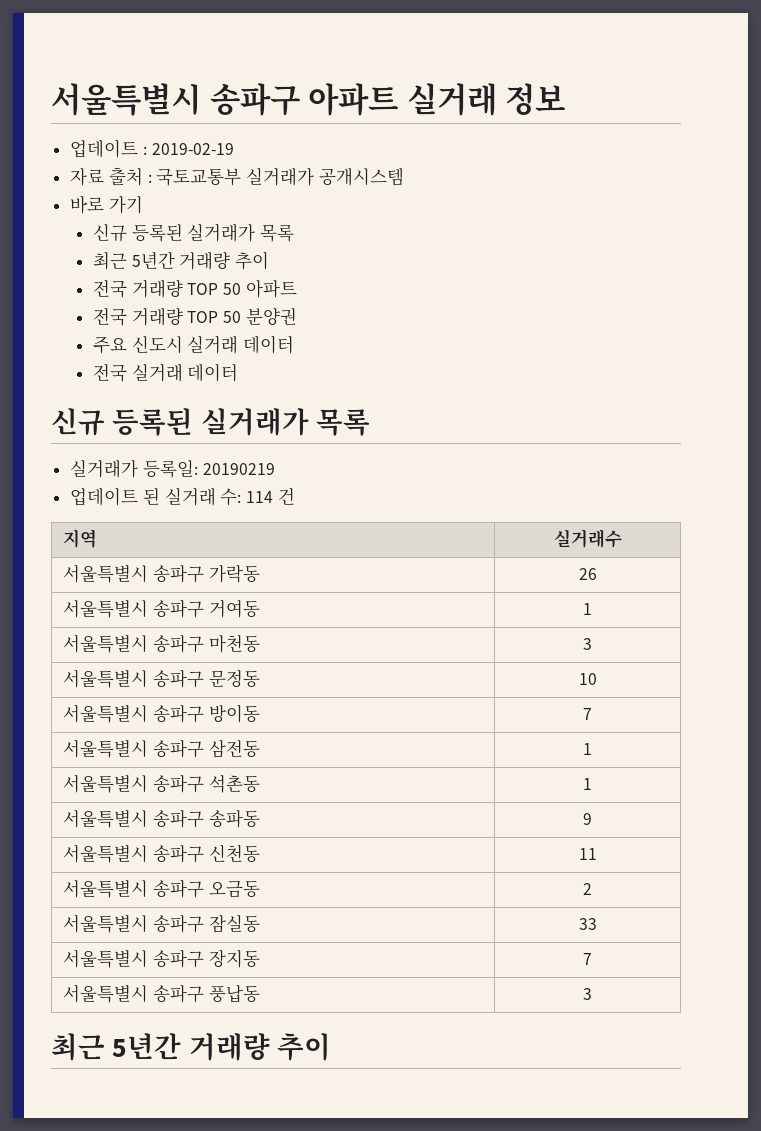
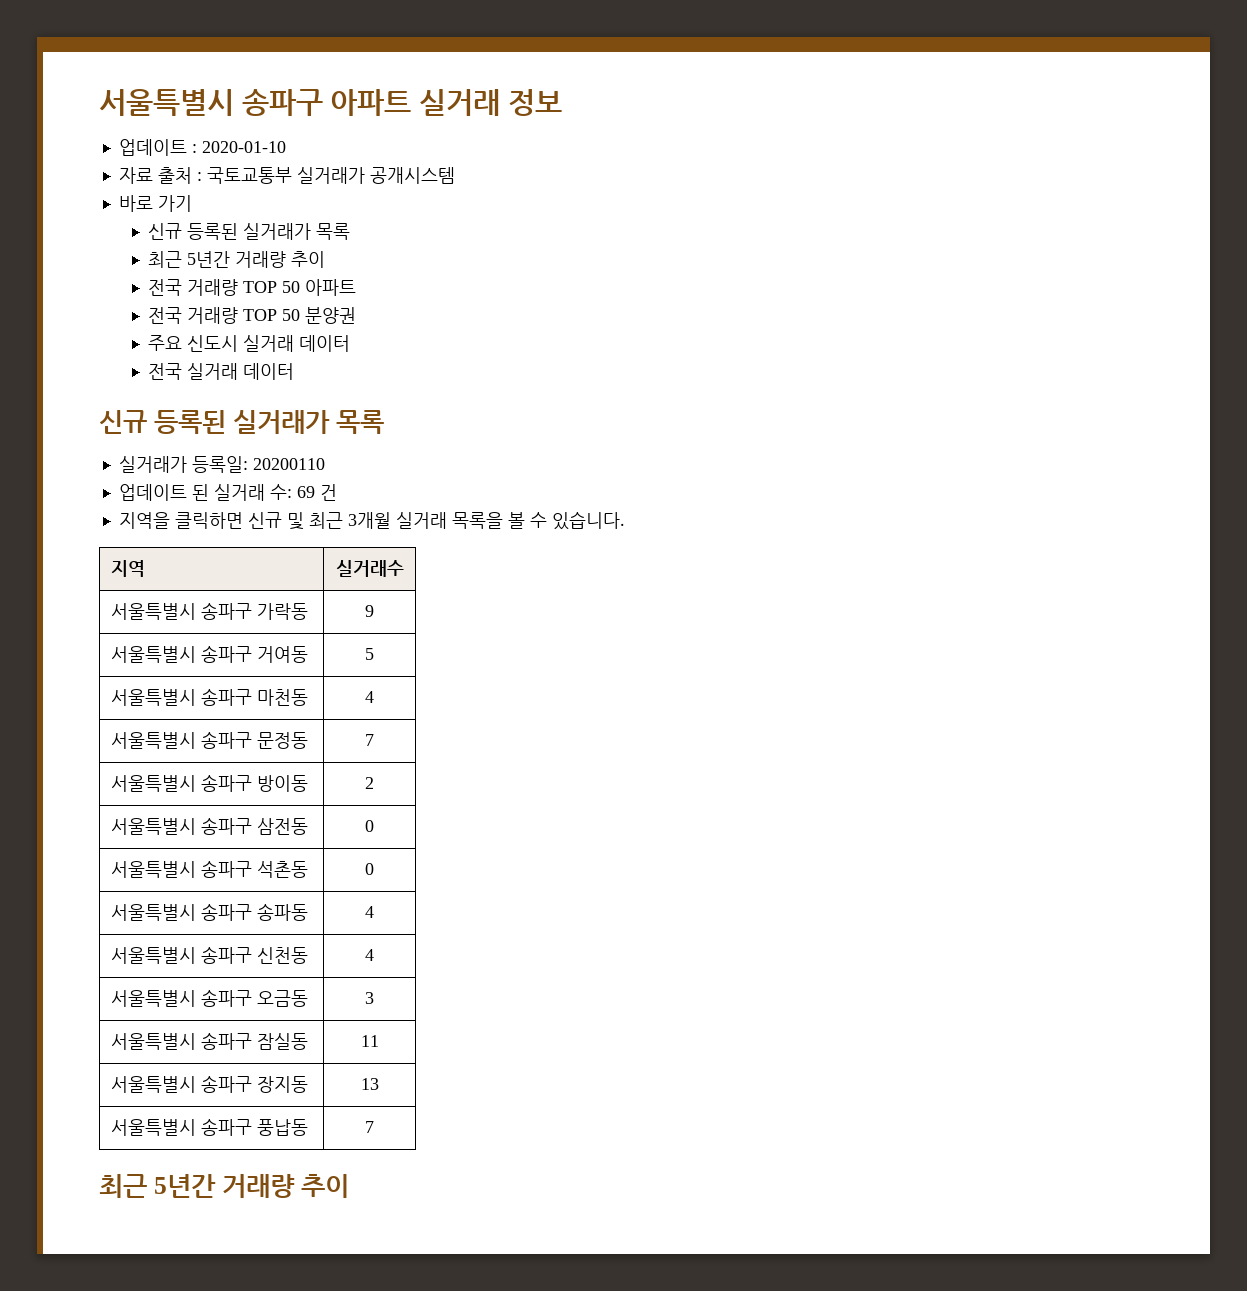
- 업데이트 : 2019-02-19
+ 업데이트 : 2020-01-10
- 실거래가 등록일: 20190219
+ 실거래가 등록일: 20200110
- 업데이트 된 실거래 수: 114 건
+ 업데이트 된 실거래 수: 69 건
+ 지역을 클릭하면 신규 및 최근 3개월 실거래 목록을 볼 수 있습니다.
- 서울특별시 송파구 가락동 | 26
+ 서울특별시 송파구 가락동 | 9
- 서울특별시 송파구 거여동 | 1
+ 서울특별시 송파구 거여동 | 5
- 서울특별시 송파구 마천동 | 3
+ 서울특별시 송파구 마천동 | 4
- 서울특별시 송파구 문정동 | 10
+ 서울특별시 송파구 문정동 | 7
- 서울특별시 송파구 방이동 | 7
+ 서울특별시 송파구 방이동 | 2
- 서울특별시 송파구 삼전동 | 1
+ 서울특별시 송파구 삼전동 | 0
- 서울특별시 송파구 석촌동 | 1
+ 서울특별시 송파구 석촌동 | 0
- 서울특별시 송파구 송파동 | 9
+ 서울특별시 송파구 송파동 | 4
- 서울특별시 송파구 신천동 | 11
+ 서울특별시 송파구 신천동 | 4
- 서울특별시 송파구 오금동 | 2
+ 서울특별시 송파구 오금동 | 3
- 서울특별시 송파구 잠실동 | 33
+ 서울특별시 송파구 잠실동 | 11
- 서울특별시 송파구 장지동 | 7
+ 서울특별시 송파구 장지동 | 13
- 서울특별시 송파구 풍납동 | 3
+ 서울특별시 송파구 풍납동 | 7

